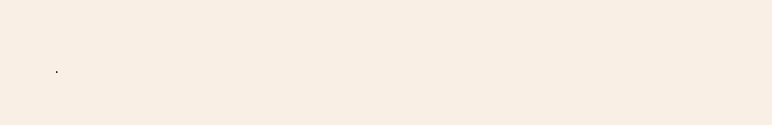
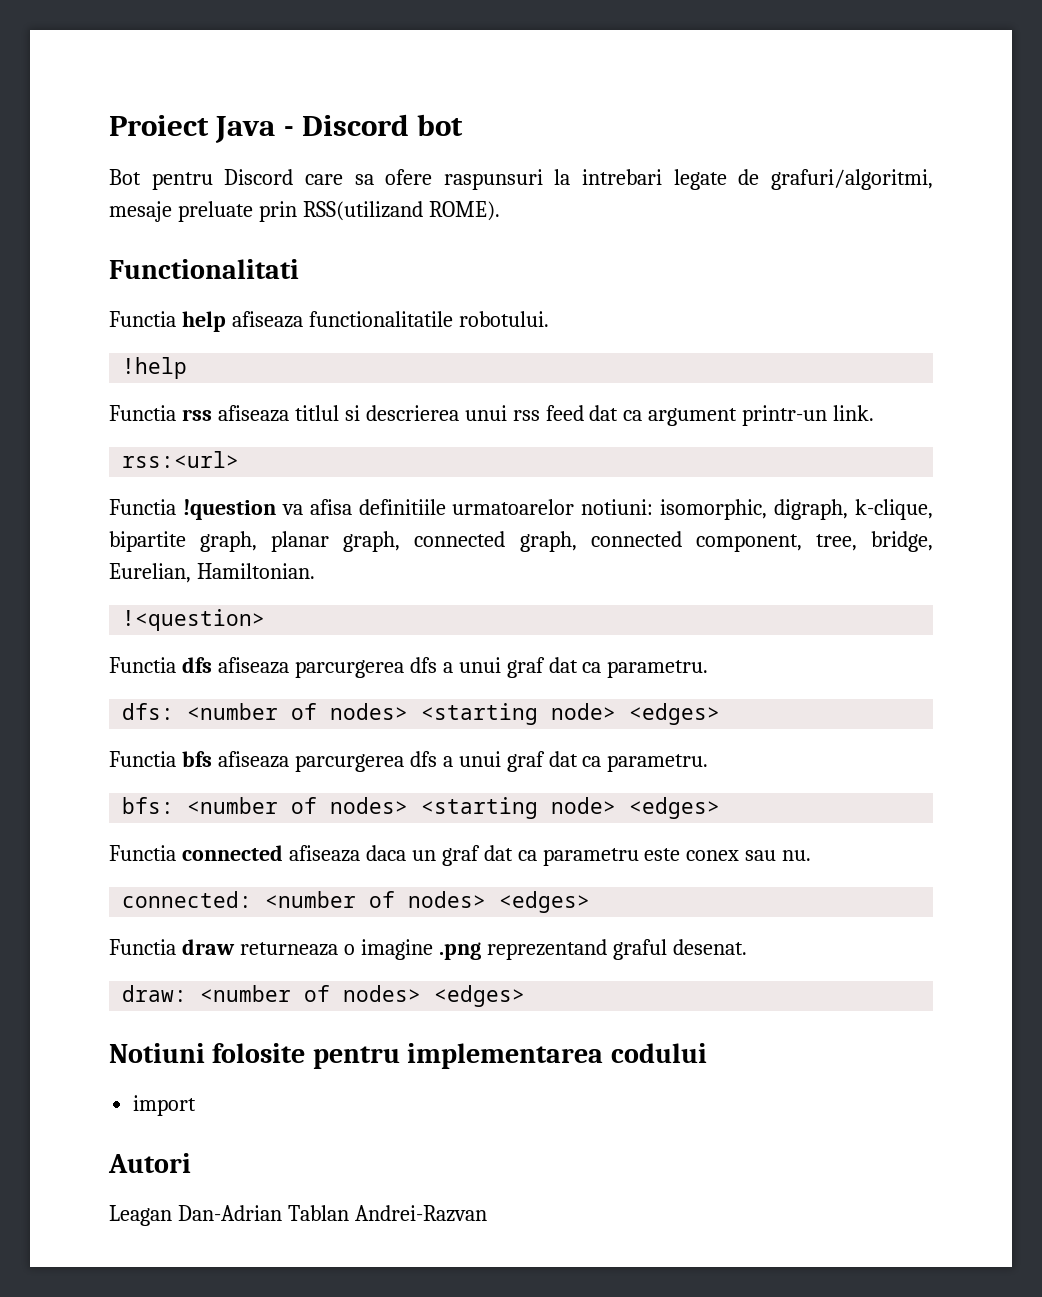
- .
+ Proiect Java - Discord bot
+ Bot pentru Discord care sa ofere raspunsuri la intrebari legate de grafuri/algoritmi, mesaje preluate prin RSS(utilizand ROME).
+ Functionalitati
+ Functia help afiseaza functionalitatile robotului.
+ !help
+ Functia rss afiseaza titlul si descrierea unui rss feed dat ca argument printr-un link.
+ rss:<url>
+ Functia !question va afisa definitiile urmatoarelor notiuni: isomorphic, digraph, k-clique, bipartite graph, planar graph, connected graph, connected component, tree, bridge, Eurelian, Hamiltonian.
+ !<question>
+ Functia dfs afiseaza parcurgerea dfs a unui graf dat ca parametru.
+ dfs: <number of nodes> <starting node> <edges>
+ Functia bfs afiseaza parcurgerea dfs a unui graf dat ca parametru.
+ bfs: <number of nodes> <starting node> <edges>
+ Functia connected afiseaza daca un graf dat ca parametru este conex sau nu.
+ connected: <number of nodes> <edges>
+ Functia draw returneaza o imagine .png reprezentand graful desenat.
+ draw: <number of nodes> <edges>
+ Notiuni folosite pentru implementarea codului
+ import
+ Autori
+ Leagan Dan-Adrian Tablan Andrei-Razvan

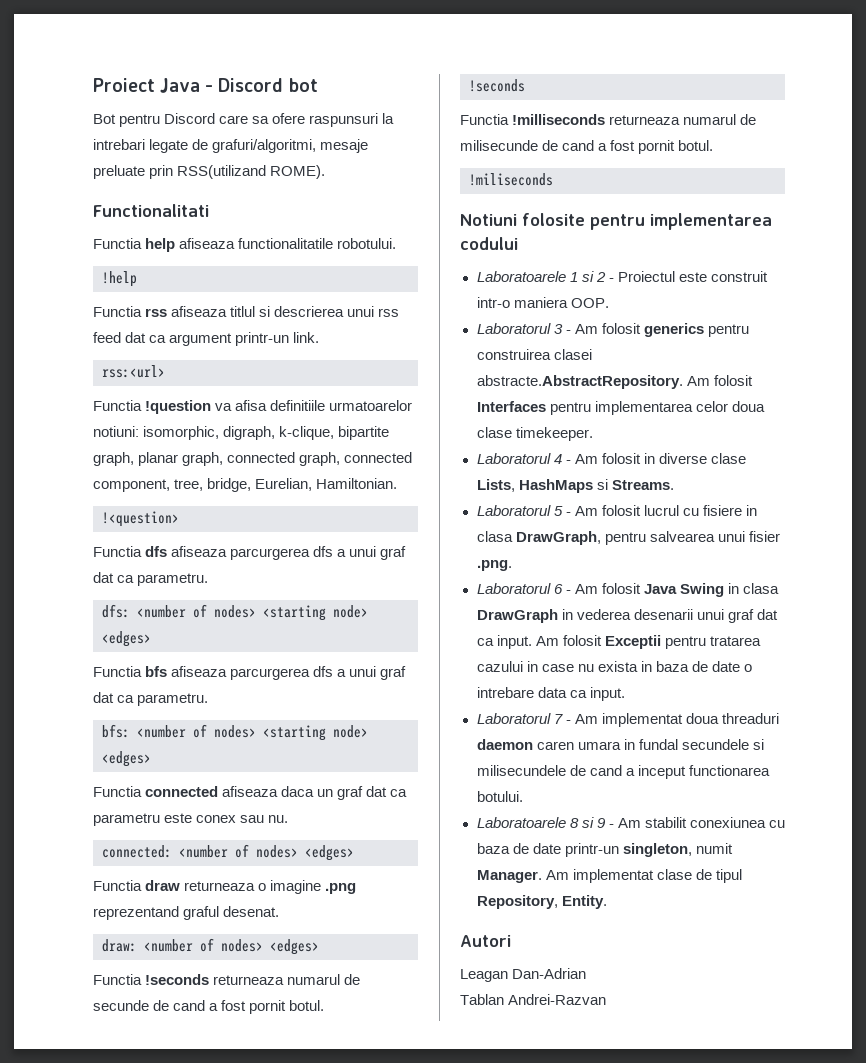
+ Functia !seconds returneaza numarul de secunde de cand a fost pornit botul.
+ !seconds
+ Functia !milliseconds returneaza numarul de milisecunde de cand a fost pornit botul.
+ !miliseconds
- import
+ Laboratoarele 1 si 2 - Proiectul este construit intr-o maniera OOP.
+ Laboratorul 3 - Am folosit generics pentru construirea clasei abstracte.AbstractRepository. Am folosit Interfaces pentru implementarea celor doua clase timekeeper.
+ Laboratorul 4 - Am folosit in diverse clase Lists, HashMaps si Streams.
+ Laboratorul 5 - Am folosit lucrul cu fisiere in clasa DrawGraph, pentru salvearea unui fisier .png.
+ Laboratorul 6 - Am folosit Java Swing in clasa DrawGraph in vederea desenarii unui graf dat ca input. Am folosit Exceptii pentru tratarea cazului in case nu exista in baza de date o intrebare data ca input.
+ Laboratorul 7 - Am implementat doua threaduri daemon caren umara in fundal secundele si milisecundele de cand a inceput functionarea botului.
+ Laboratoarele 8 si 9 - Am stabilit conexiunea cu baza de date printr-un singleton, numit Manager. Am implementat clase de tipul Repository, Entity.
- Leagan Dan-Adrian Tablan Andrei-Razvan
+ Leagan Dan-Adrian
+ Tablan Andrei-Razvan

